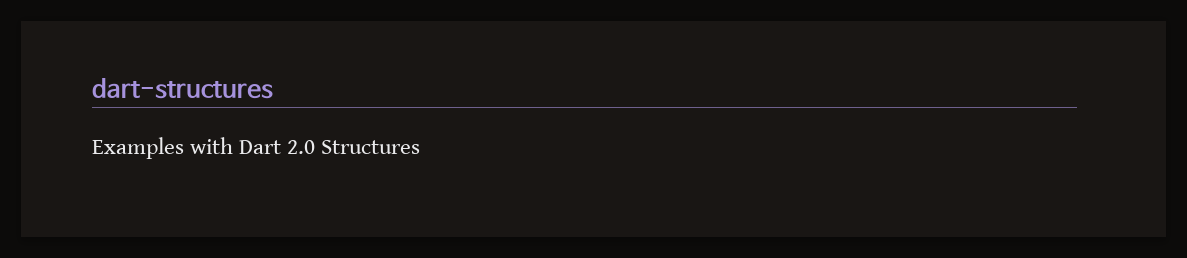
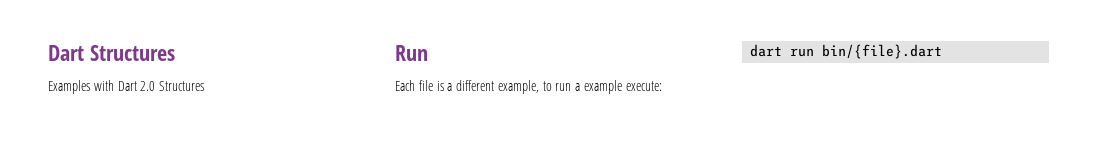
- dart-structures
+ Dart Structures
+ Run
+ Each file is a different example, to run a example execute:
+ dart run bin/{file}.dart

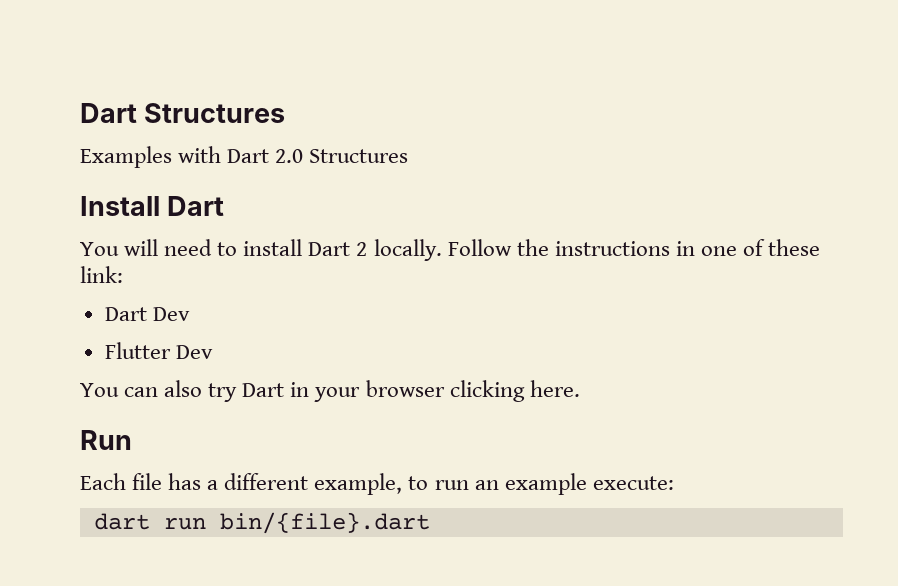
+ Install Dart
+ You will need to install Dart 2 locally. Follow the instructions in one of these link:
+ Dart Dev
+ Flutter Dev
+ You can also try Dart in your browser clicking here.
- Each file is a different example, to run a example execute:
+ Each file has a different example, to run an example execute:

